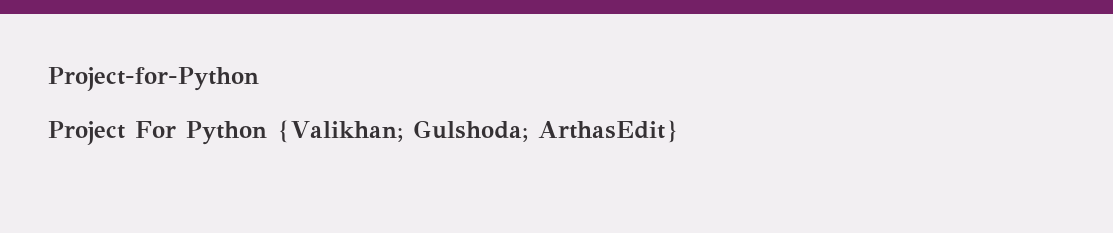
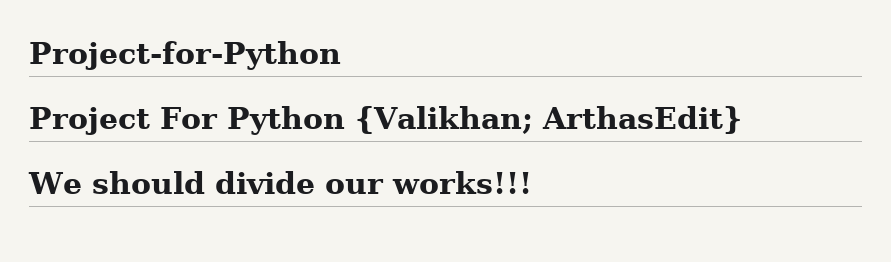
- Project For Python {Valikhan; Gulshoda; ArthasEdit}
+ Project For Python {Valikhan; ArthasEdit}
+ We should divide our works!!!

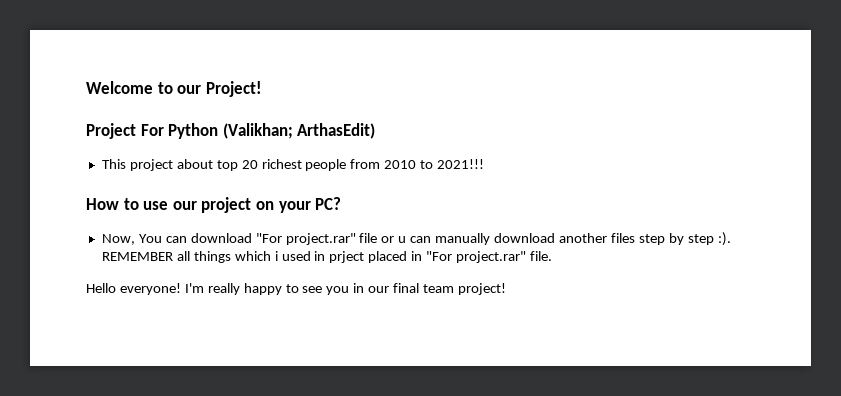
- Project-for-Python
+ Welcome to our Project!
- Project For Python {Valikhan; ArthasEdit}
- We should divide our works!!!
+ Project For Python (Valikhan; ArthasEdit)
+ This project about top 20 richest people from 2010 to 2021!!!
+ How to use our project on your PC?
+ Now, You can download "For project.rar" file or u can manually download another files step by step :). REMEMBER all things which i used in prject placed in "For project.rar" file.
+ Hello everyone! I'm really happy to see you in our final team project!

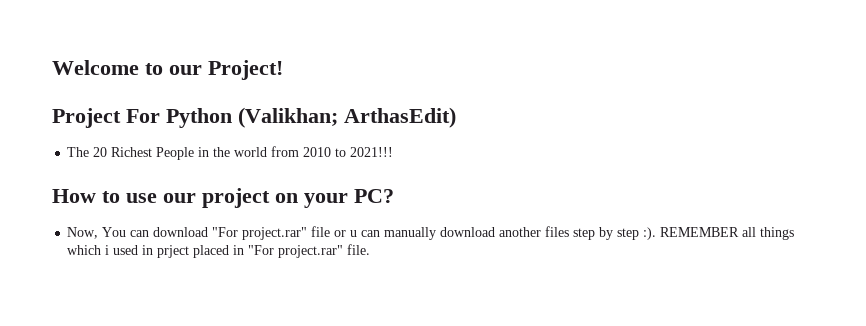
- This project about top 20 richest people from 2010 to 2021!!!
+ The 20 Richest People in the world from 2010 to 2021!!!
- Hello everyone! I'm really happy to see you in our final team project!

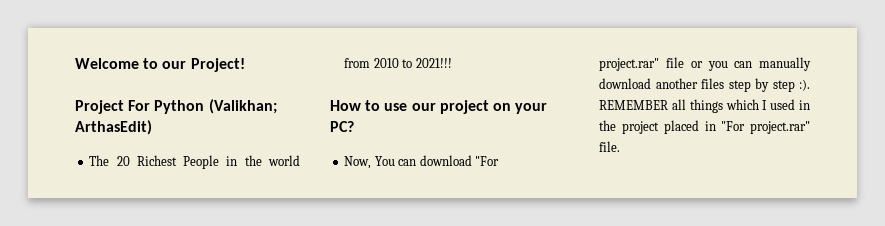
- Now, You can download "For project.rar" file or u can manually download another files step by step :).
+ Now, You can download "For project.rar" file or you can manually download another files step by step :).
- REMEMBER all things which i used in prject placed in "For project.rar" file.
+ REMEMBER all things which I used in the project placed in "For project.rar" file.

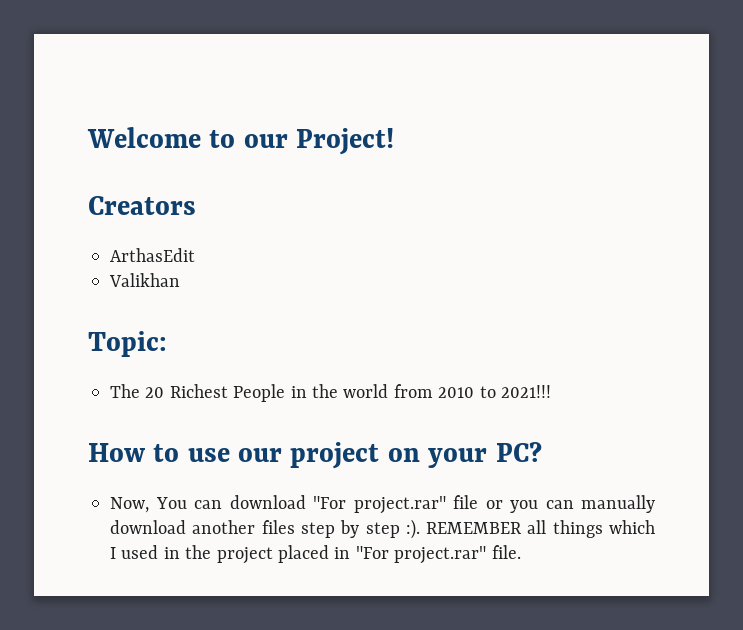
- Project For Python (Valikhan; ArthasEdit)
+ Creators
+ ArthasEdit
+ Valikhan
+ Topic:

